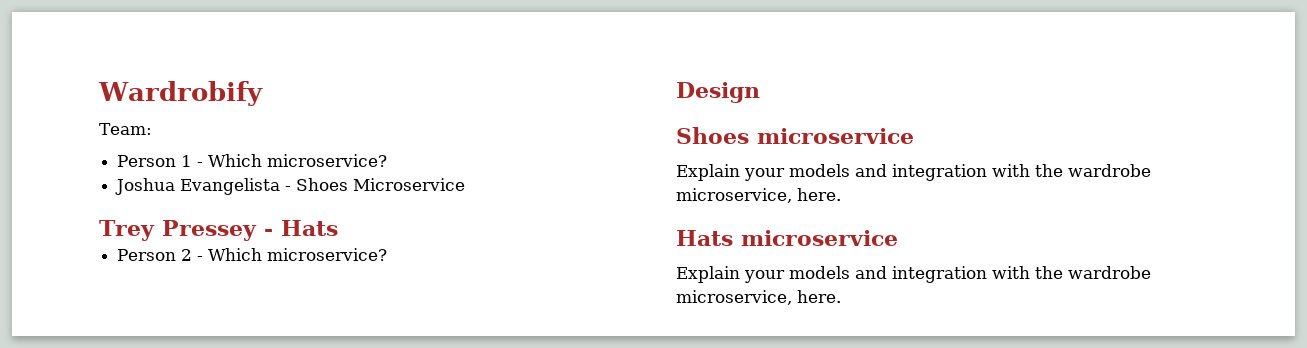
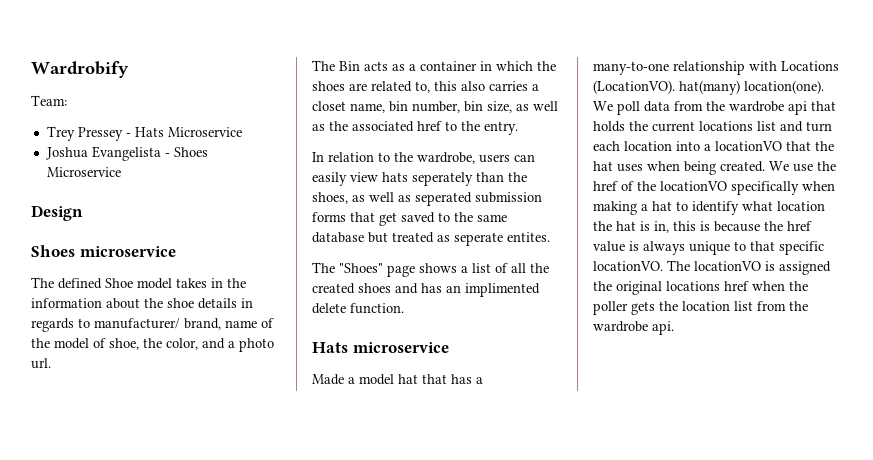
- Person 1 - Which microservice?
+ Trey Pressey - Hats Microservice
- Trey Pressey - Hats
- Person 2 - Which microservice?
  Design
  Shoes microservice
- Explain your models and integration with the wardrobe microservice, here.
+ The defined Shoe model takes in the information about the shoe details in regards to manufacturer/ brand, name of the model of shoe, the color, and a photo url.
+ The Bin acts as a container in which the shoes are related to, this also carries a closet name, bin number, bin size, as well as the associated href to the entry.
+ In relation to the wardrobe, users can easily view hats seperately than the shoes, as well as seperated submission forms that get saved to the same database but treated as seperate entites.
+ The "Shoes" page shows a list of all the created shoes and has an implimented delete function.
  Hats microservice
- Explain your models and integration with the wardrobe microservice, here.
+ Made a model hat that has a many-to-one relationship with Locations (LocationVO). hat(many) location(one). We poll data from the wardrobe api that holds the current locations list and turn each location into a locationVO that the hat uses when being created. We use the href of the locationVO specifically when making a hat to identify what location the hat is in, this is because the href value is always unique to that specific locationVO. The locationVO is assigned the original locations href when the poller gets the location list from the wardrobe api.

